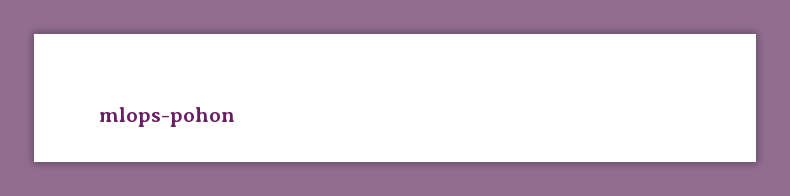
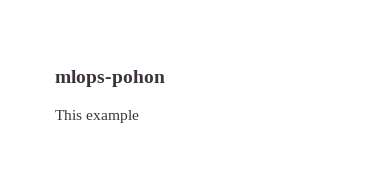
+ This example

